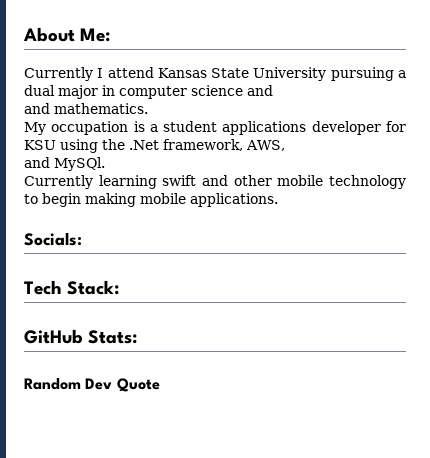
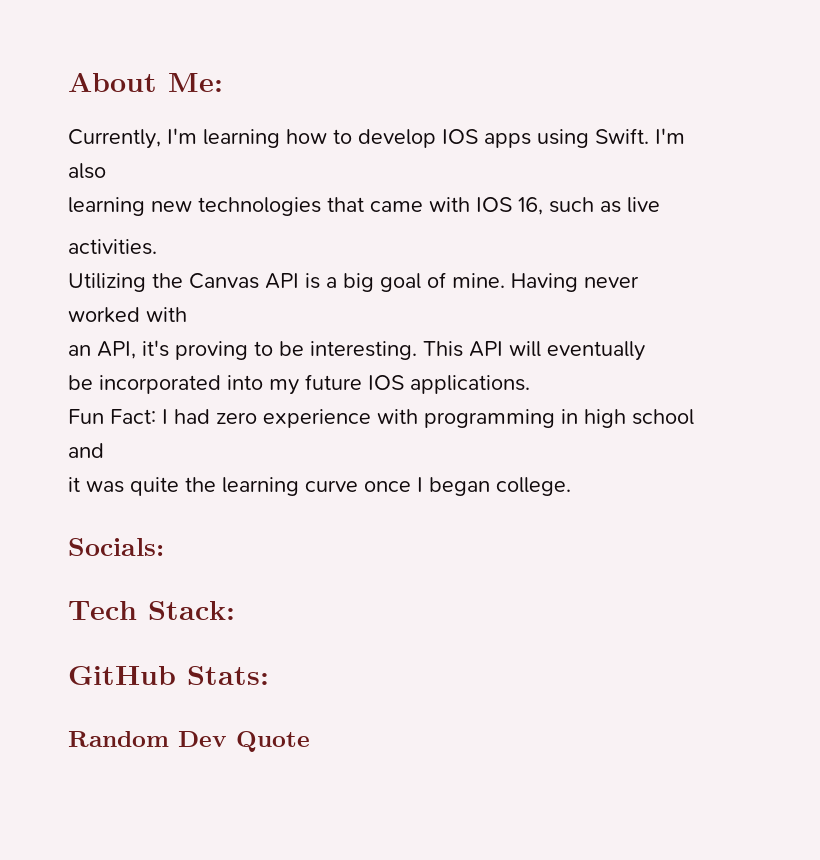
- Currently I attend Kansas State University pursuing a dual major in computer science and
- and mathematics.
- My occupation is a student applications developer for KSU using the .Net framework, AWS,
- and MySQl.
- Currently learning swift and other mobile technology to begin making mobile applications.
+ Currently, I'm learning how to develop IOS apps using Swift. I'm also
+ learning new technologies that came with IOS 16, such as live
+ activities.
+ Utilizing the Canvas API is a big goal of mine. Having never worked with
+ an API, it's proving to be interesting. This API will eventually
+ be incorporated into my future IOS applications.
+ Fun Fact: I had zero experience with programming in high school and
+ it was quite the learning curve once I began college.

